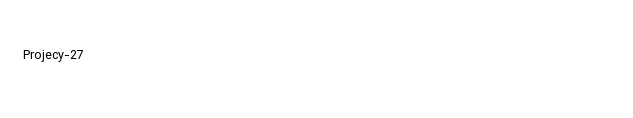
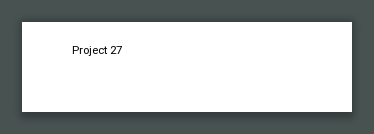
- Projecy-27
+ Project 27

